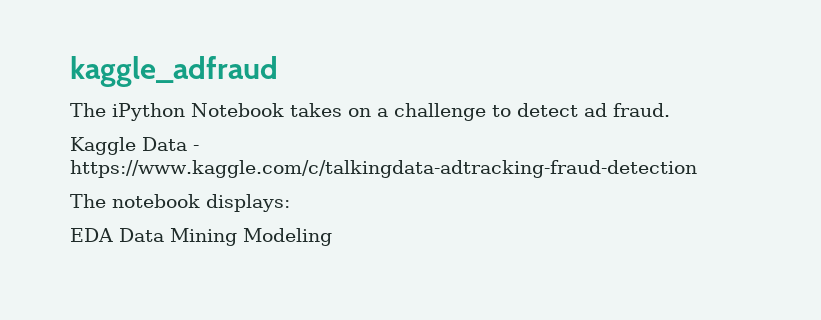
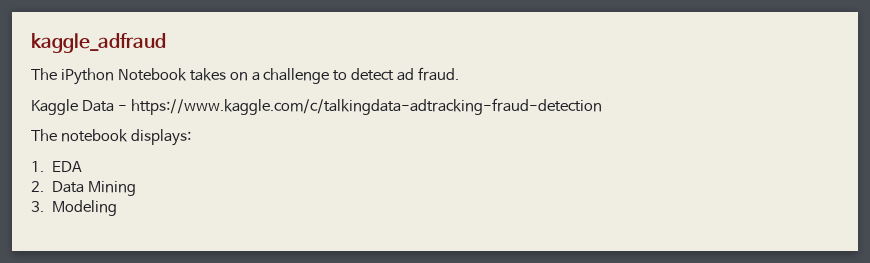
- EDA Data Mining Modeling
+ 1. EDA
+ 2. Data Mining
+ 3. Modeling

